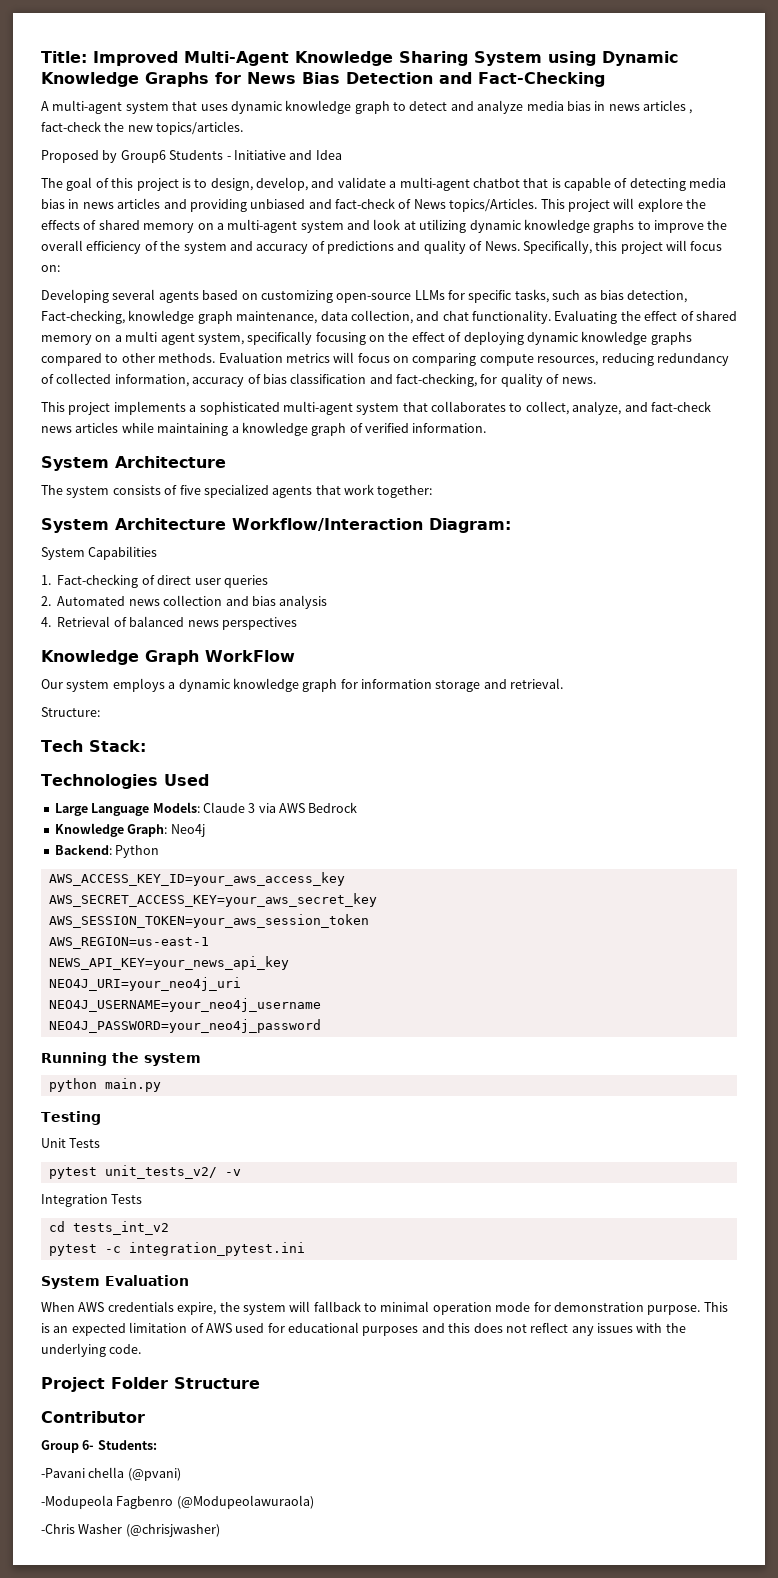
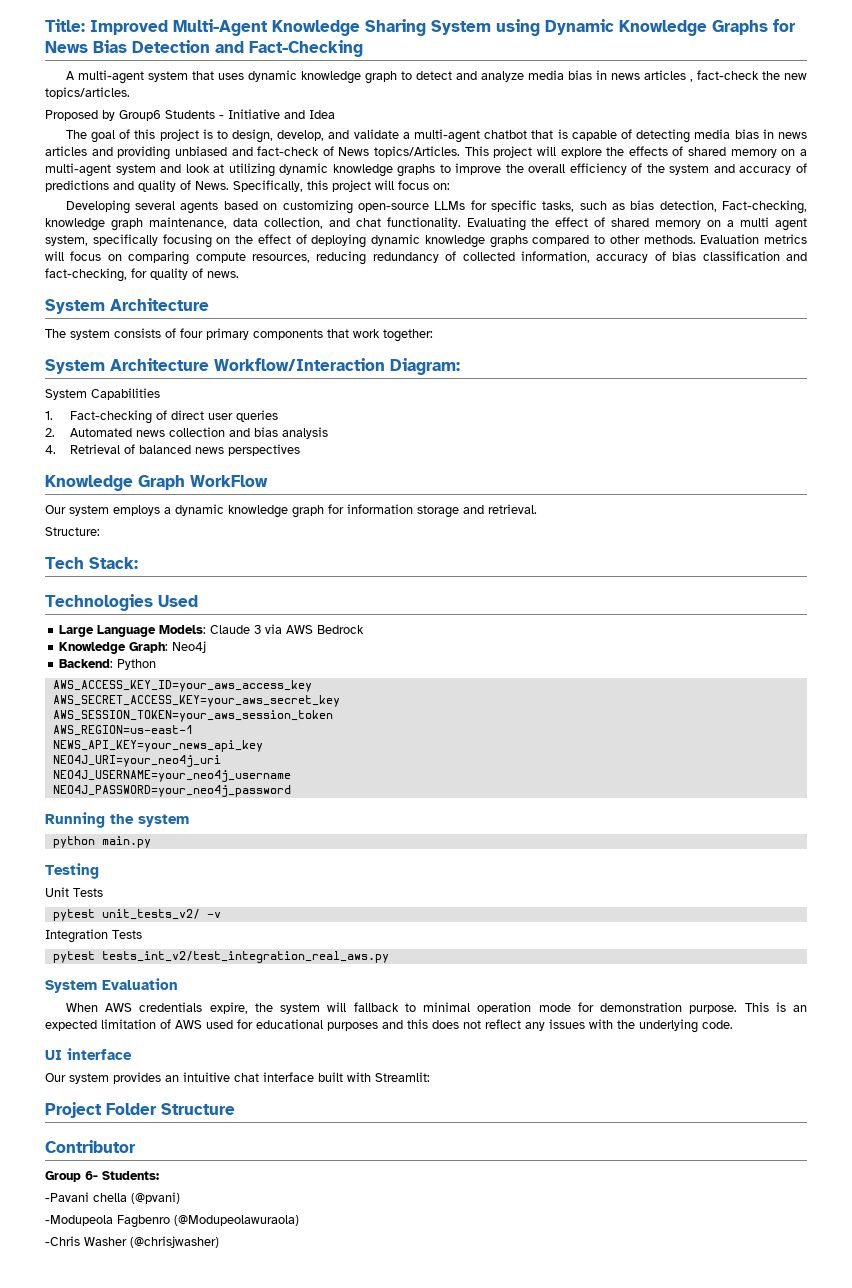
- This project implements a sophisticated multi-agent system that collaborates to collect, analyze, and fact-check news articles while maintaining a knowledge graph of verified information.
- The system consists of five specialized agents that work together:
+ The system consists of four primary components that work together:
- cd tests_int_v2
- pytest -c integration_pytest.ini
+ pytest tests_int_v2/test_integration_real_aws.py
+ UI interface
+ Our system provides an intuitive chat interface built with Streamlit:

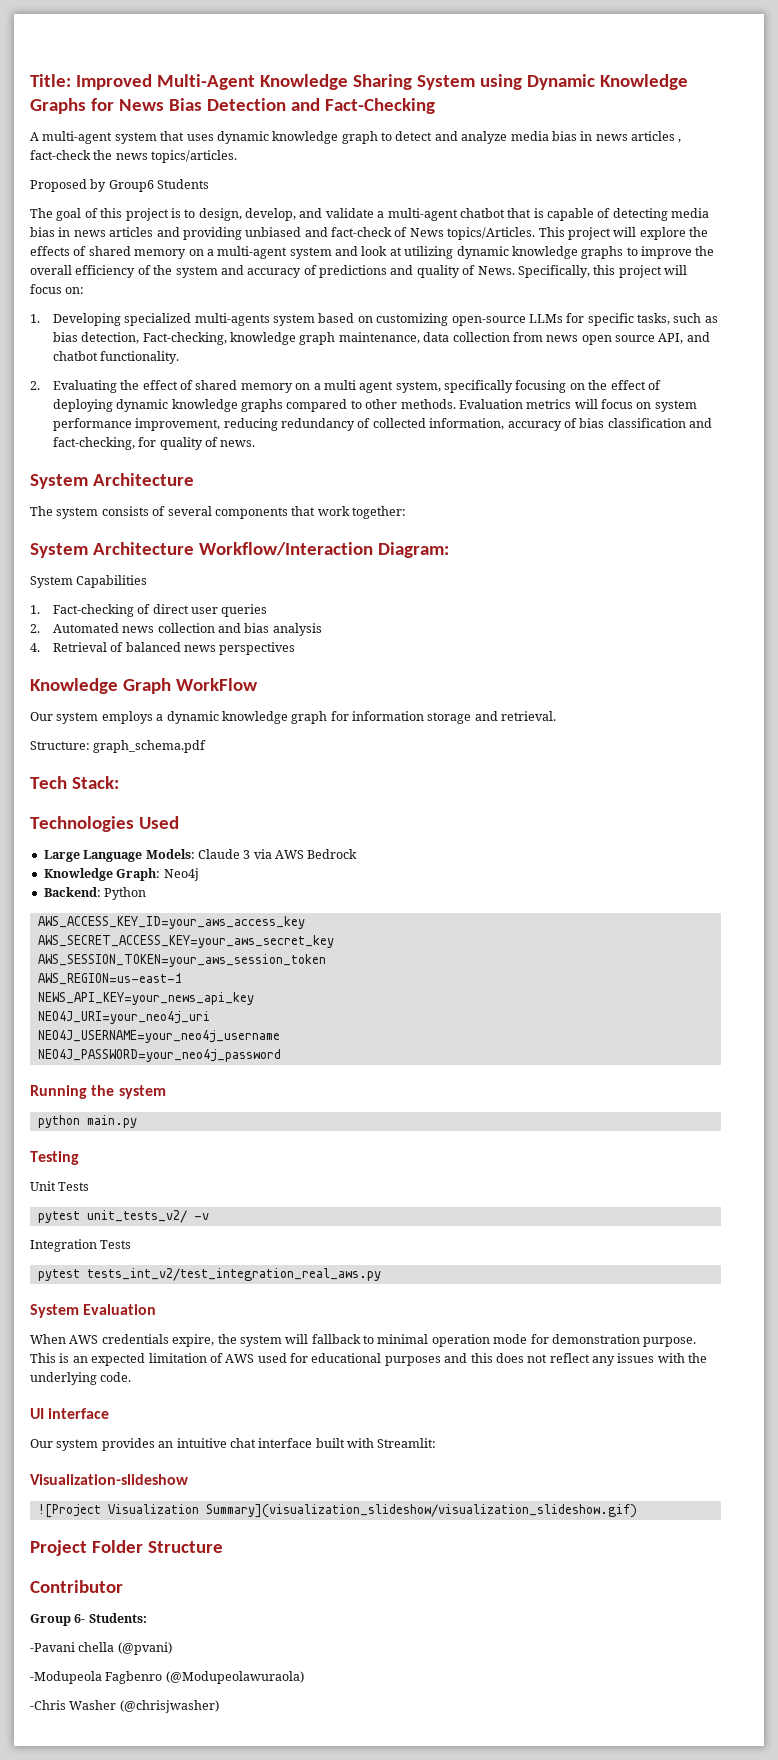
- A multi-agent system that uses dynamic knowledge graph to detect and analyze media bias in news articles , fact-check the new topics/articles.
+ A multi-agent system that uses dynamic knowledge graph to detect and analyze media bias in news articles , fact-check the news topics/articles.
- Proposed by Group6 Students - Initiative and Idea
+ Proposed by Group6 Students
- Developing several agents based on customizing open-source LLMs for specific tasks, such as bias detection, Fact-checking, knowledge graph maintenance, data collection, and chat functionality. Evaluating the effect of shared memory on a multi agent system, specifically focusing on the effect of deploying dynamic knowledge graphs compared to other methods.
+ 1. Developing specialized multi-agents system based on customizing open-source LLMs for specific tasks, such as bias detection, Fact-checking, knowledge graph maintenance, data collection from news open source API, and chatbot functionality.
+ 2. Evaluating the effect of shared memory on a multi agent system, specifically focusing on the effect of deploying dynamic knowledge graphs compared to other methods.
- Evaluation metrics will focus on comparing compute resources, reducing redundancy of collected information, accuracy of bias classification and fact-checking, for quality of news.
+ Evaluation metrics will focus on system performance improvement, reducing redundancy of collected information, accuracy of bias classification and fact-checking, for quality of news.
- The system consists of four primary components that work together:
+ The system consists of several components that work together:
- Structure:
+ Structure: graph_schema.pdf
+ Visualization-slideshow
+ ![Project Visualization Summary](visualization_slideshow/visualization_slideshow.gif)

